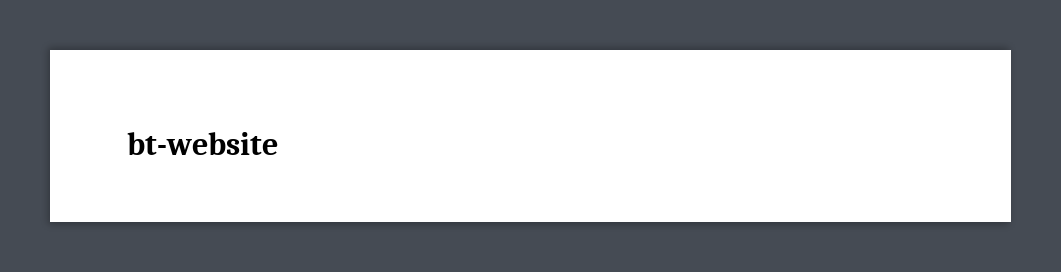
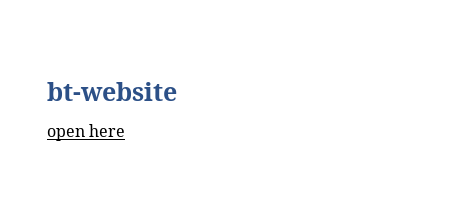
+ open here

